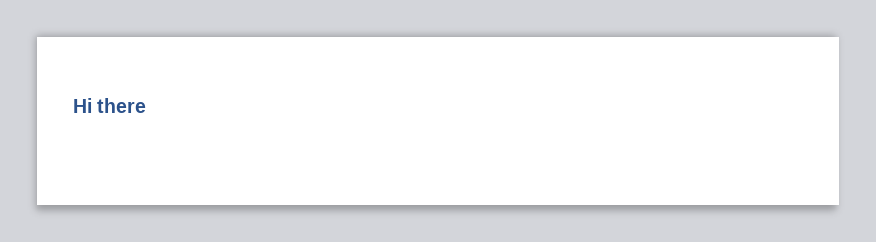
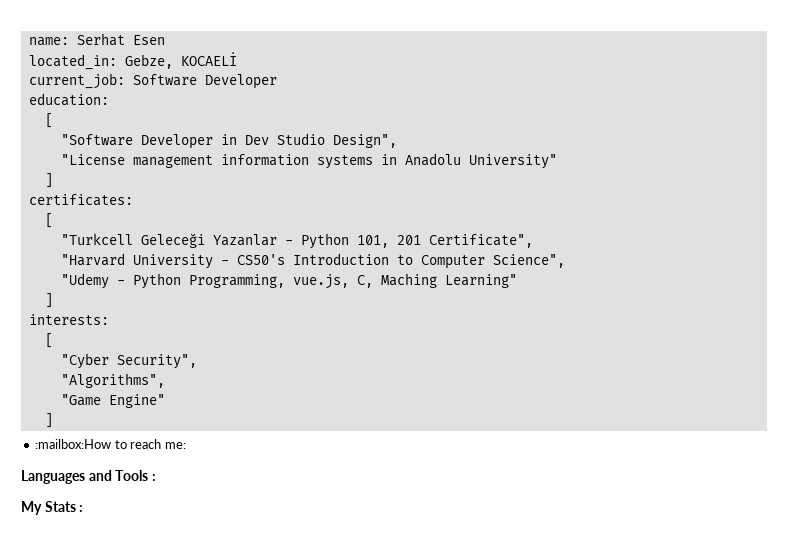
- Hi there
+ name: Serhat Esen
+ located_in: Gebze, KOCAELİ
+ current_job: Software Developer
+ education:
+ [
+ "Software Developer in Dev Studio Design",
+ "License management information systems in Anadolu University"
+ ]
+ certificates:
+ [
+ "Turkcell Geleceği Yazanlar - Python 101, 201 Certificate",
+ "Harvard University - CS50's Introduction to Computer Science",
+ "Udemy - Python Programming, vue.js, C, Maching Learning"
+ ]
+ interests:
+ [
+ "Cyber Security",
+ "Algorithms",
+ "Game Engine"
+ ]
+ :mailbox:How to reach me:
+ Languages and Tools :
+ My Stats :

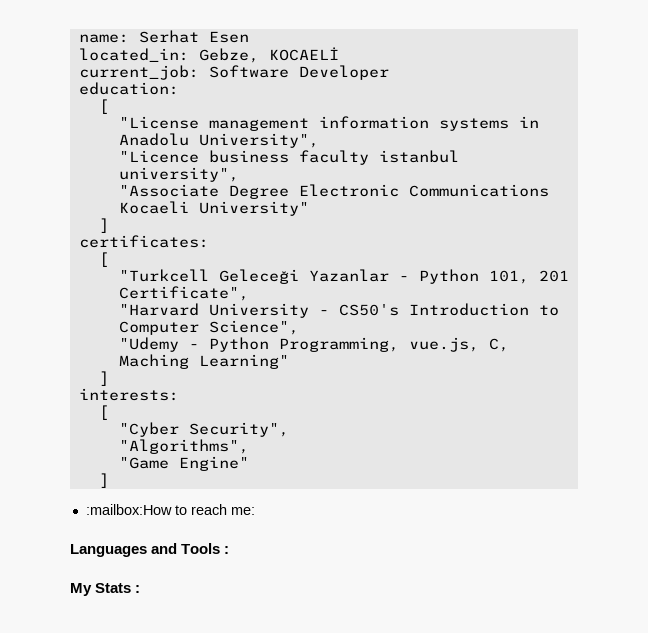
- "Software Developer in Dev Studio Design",
- "License management information systems in Anadolu University"
+ "License management information systems in Anadolu University",
+ "Licence business faculty istanbul university",
+ "Associate Degree Electronic Communications Kocaeli University"

